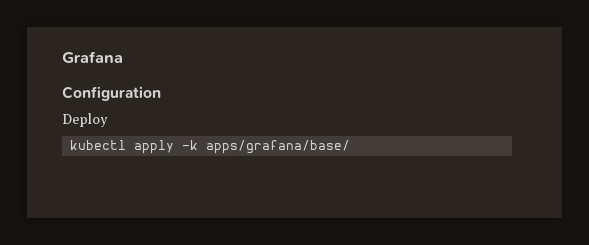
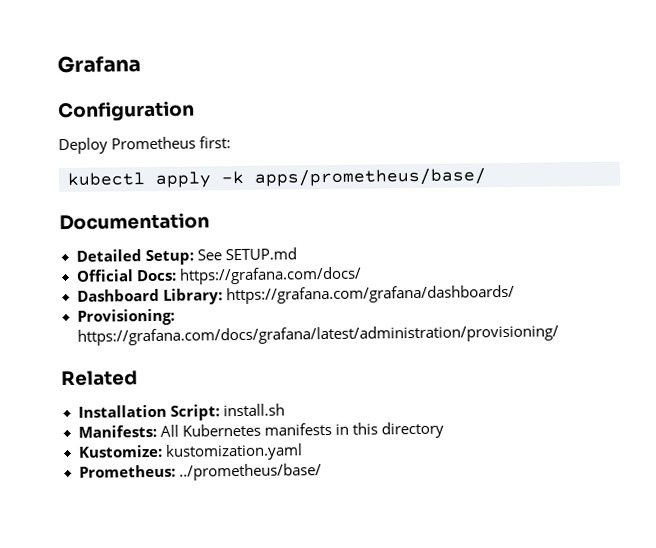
- Deploy
+ Deploy Prometheus first:
- kubectl apply -k apps/grafana/base/
+ kubectl apply -k apps/prometheus/base/
+ Documentation
+ Detailed Setup: See SETUP.md
+ Official Docs: https://grafana.com/docs/
+ Dashboard Library: https://grafana.com/grafana/dashboards/
+ Provisioning: https://grafana.com/docs/grafana/latest/administration/provisioning/
+ Related
+ Installation Script: install.sh
+ Manifests: All Kubernetes manifests in this directory
+ Kustomize: kustomization.yaml
+ Prometheus: ../prometheus/base/

